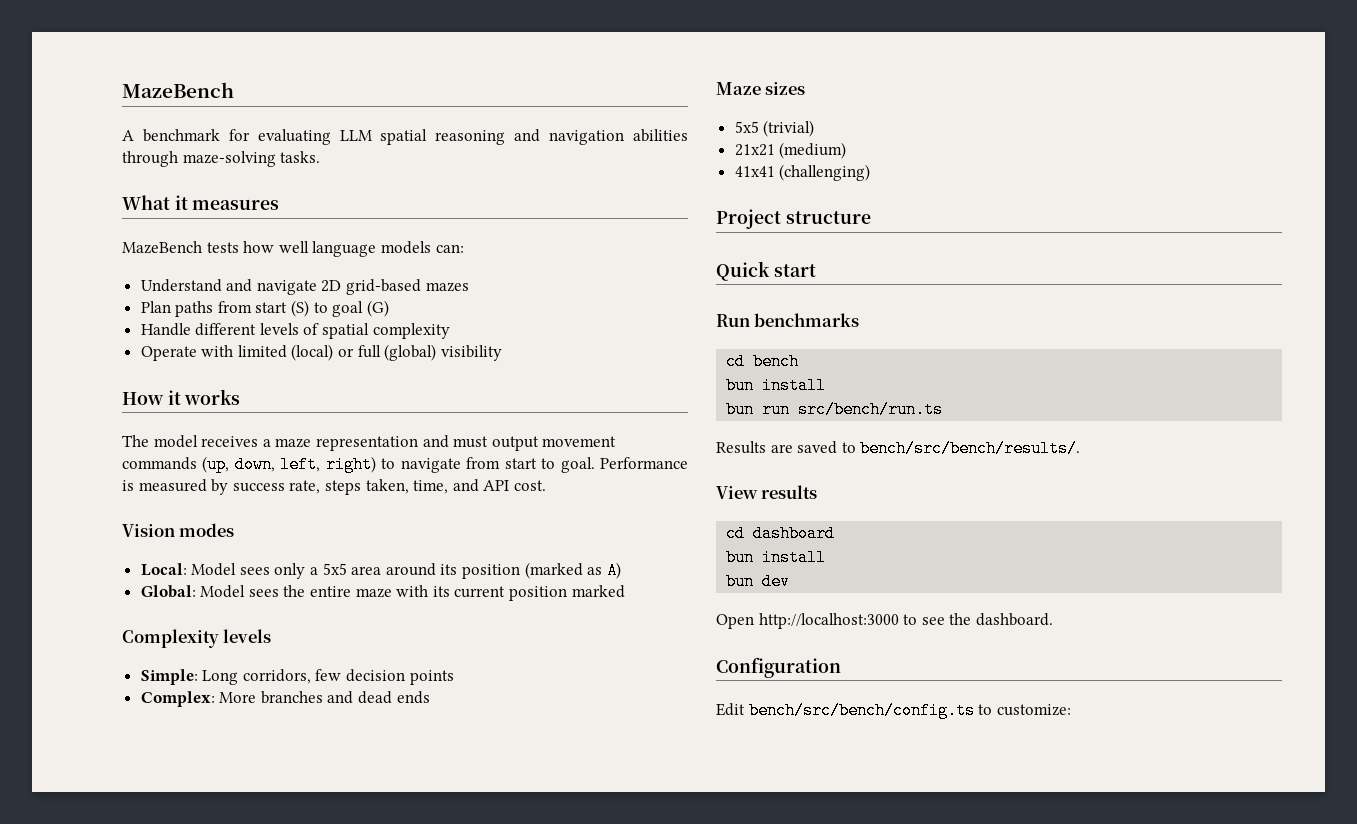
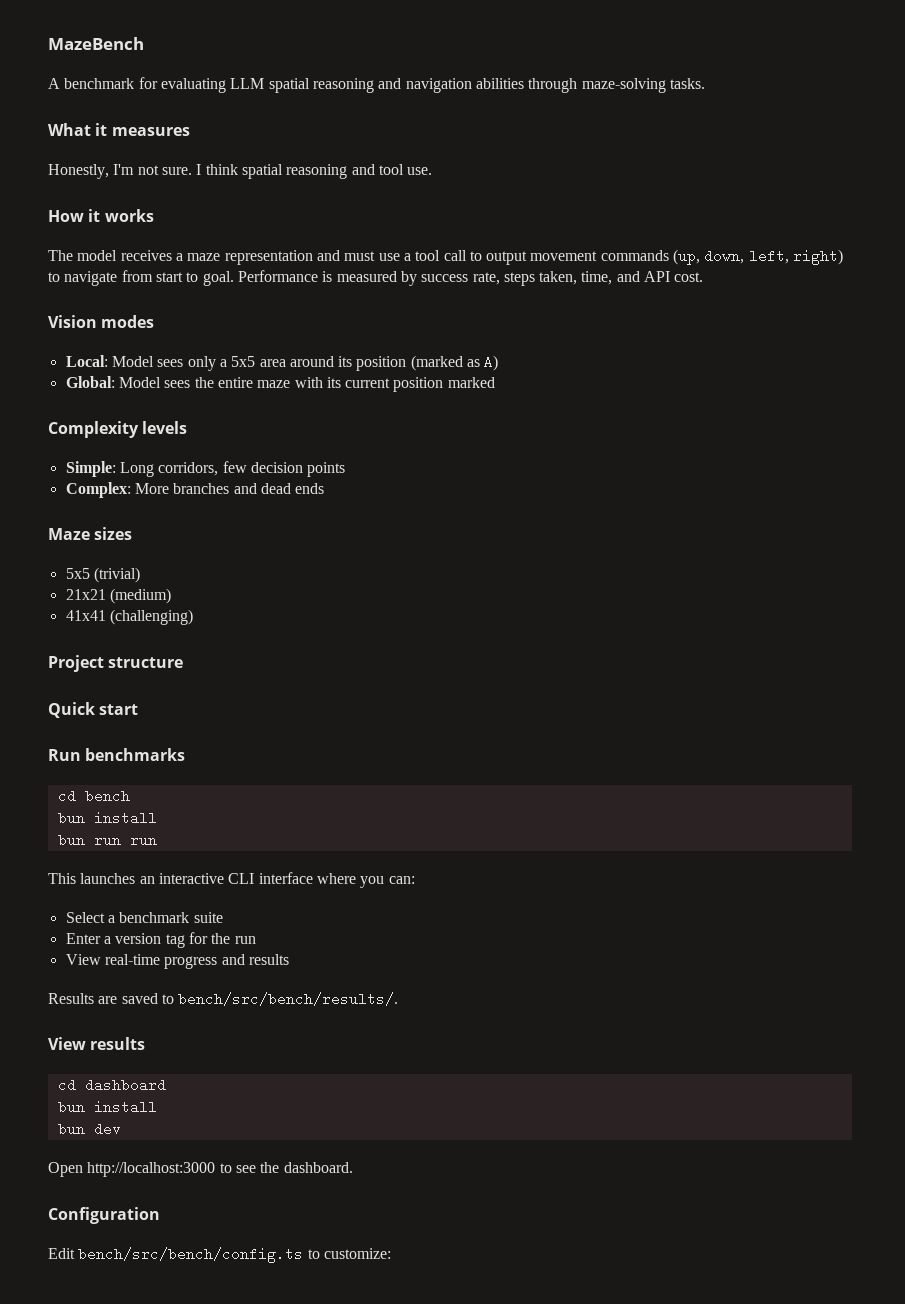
- MazeBench tests how well language models can:
- Understand and navigate 2D grid-based mazes
- Plan paths from start (S) to goal (G)
- Handle different levels of spatial complexity
- Operate with limited (local) or full (global) visibility
+ Honestly, I'm not sure. I think spatial reasoning and tool use.
- The model receives a maze representation and must output movement commands (up, down, left, right) to navigate from start to goal.
+ The model receives a maze representation and must use a tool call to output movement commands (up, down, left, right) to navigate from start to goal.
- bun run src/bench/run.ts
+ bun run run
+ This launches an interactive CLI interface where you can:
+ Select a benchmark suite
+ Enter a version tag for the run
+ View real-time progress and results

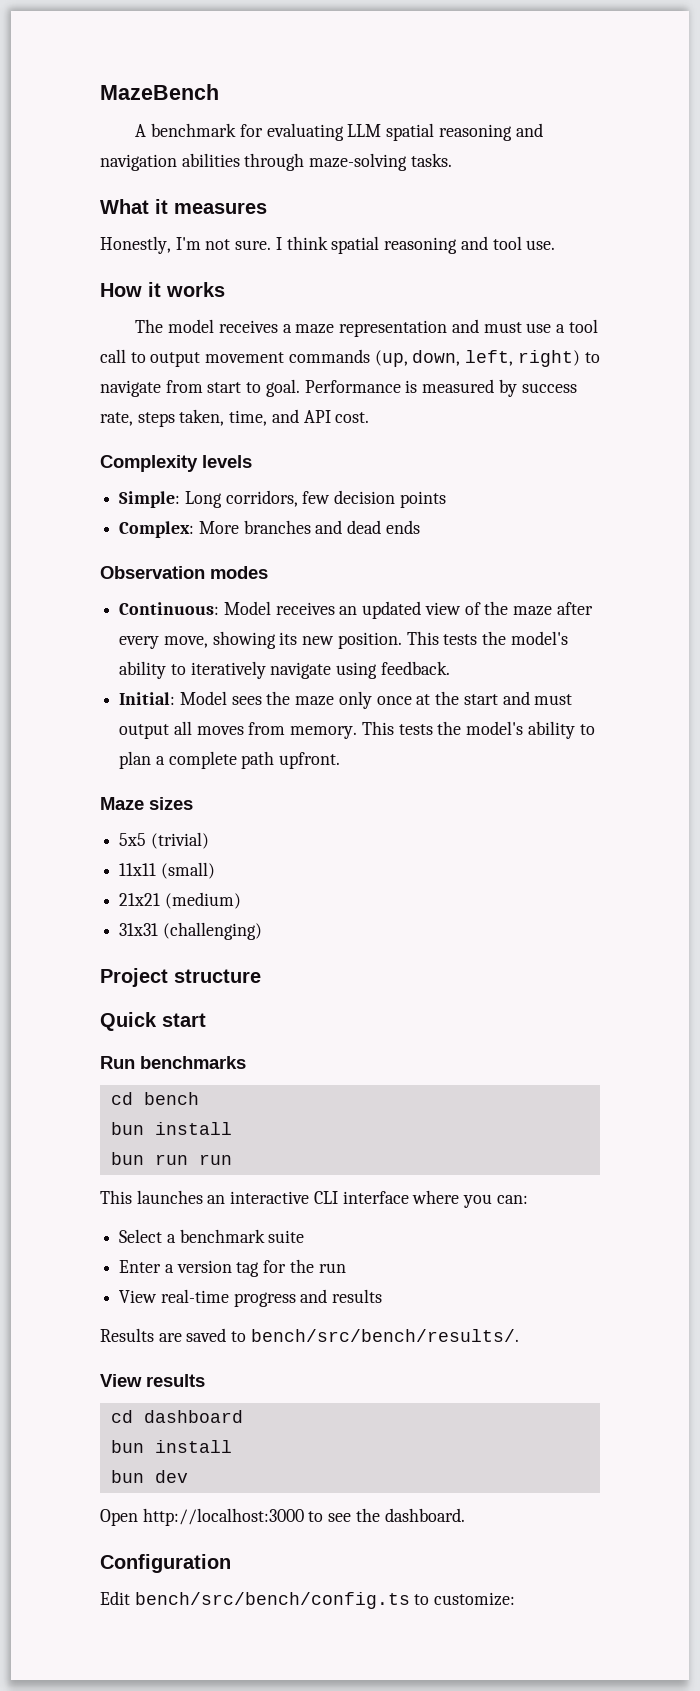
- Vision modes
- Local: Model sees only a 5x5 area around its position (marked as A)
- Global: Model sees the entire maze with its current position marked
+ Observation modes
+ Continuous: Model receives an updated view of the maze after every move, showing its new position. This tests the model's ability to iteratively navigate using feedback.
+ Initial: Model sees the maze only once at the start and must output all moves from memory. This tests the model's ability to plan a complete path upfront.
+ 11x11 (small)
- 41x41 (challenging)
+ 31x31 (challenging)

